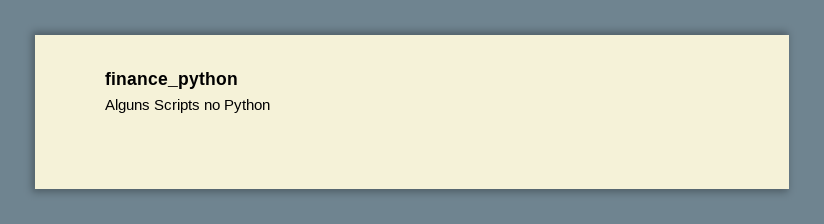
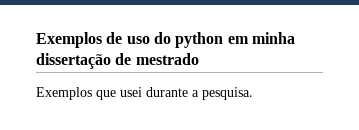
- finance_python
- Alguns Scripts no Python
+ Exemplos de uso do python em minha dissertação de mestrado
+ Exemplos que usei durante a pesquisa.

